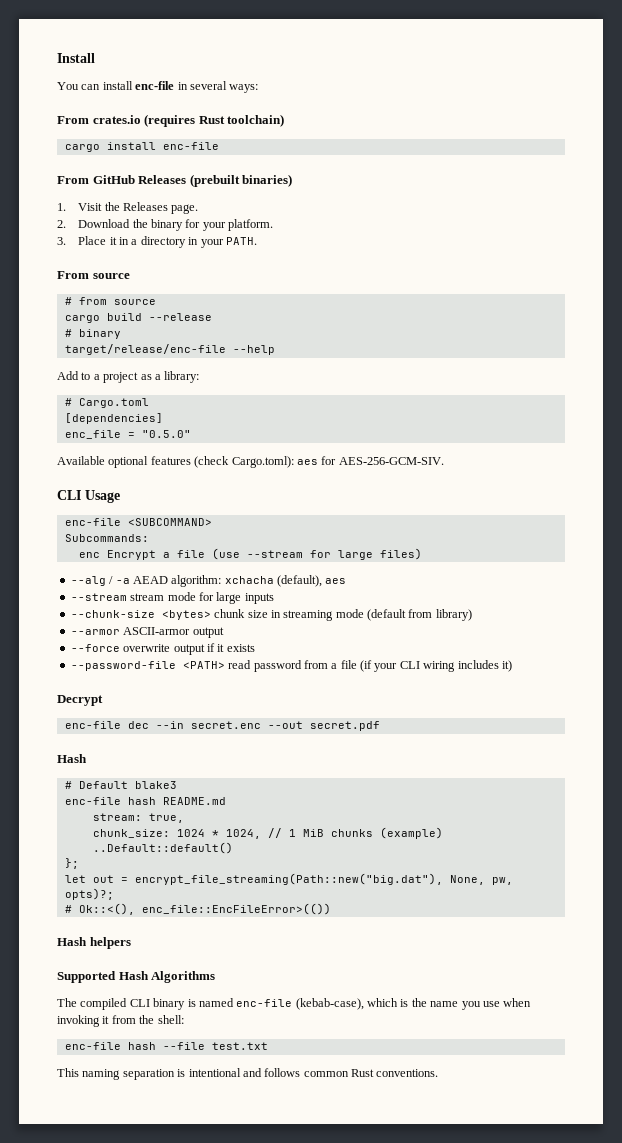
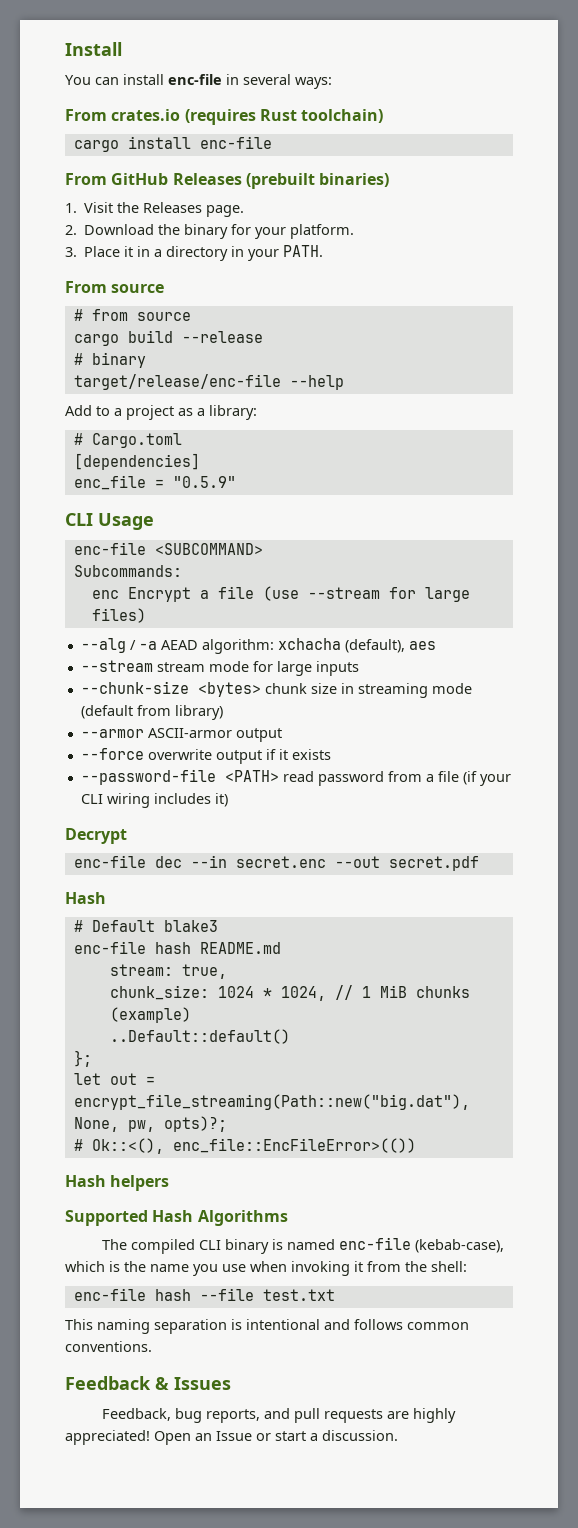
- enc_file = "0.5.0"
- Available optional features (check Cargo.toml): aes for AES-256-GCM-SIV.
+ enc_file = "0.5.9"
- This naming separation is intentional and follows common Rust conventions.
+ This naming separation is intentional and follows common conventions.
+ Feedback & Issues
+ Feedback, bug reports, and pull requests are highly appreciated! Open an Issue or start a discussion.

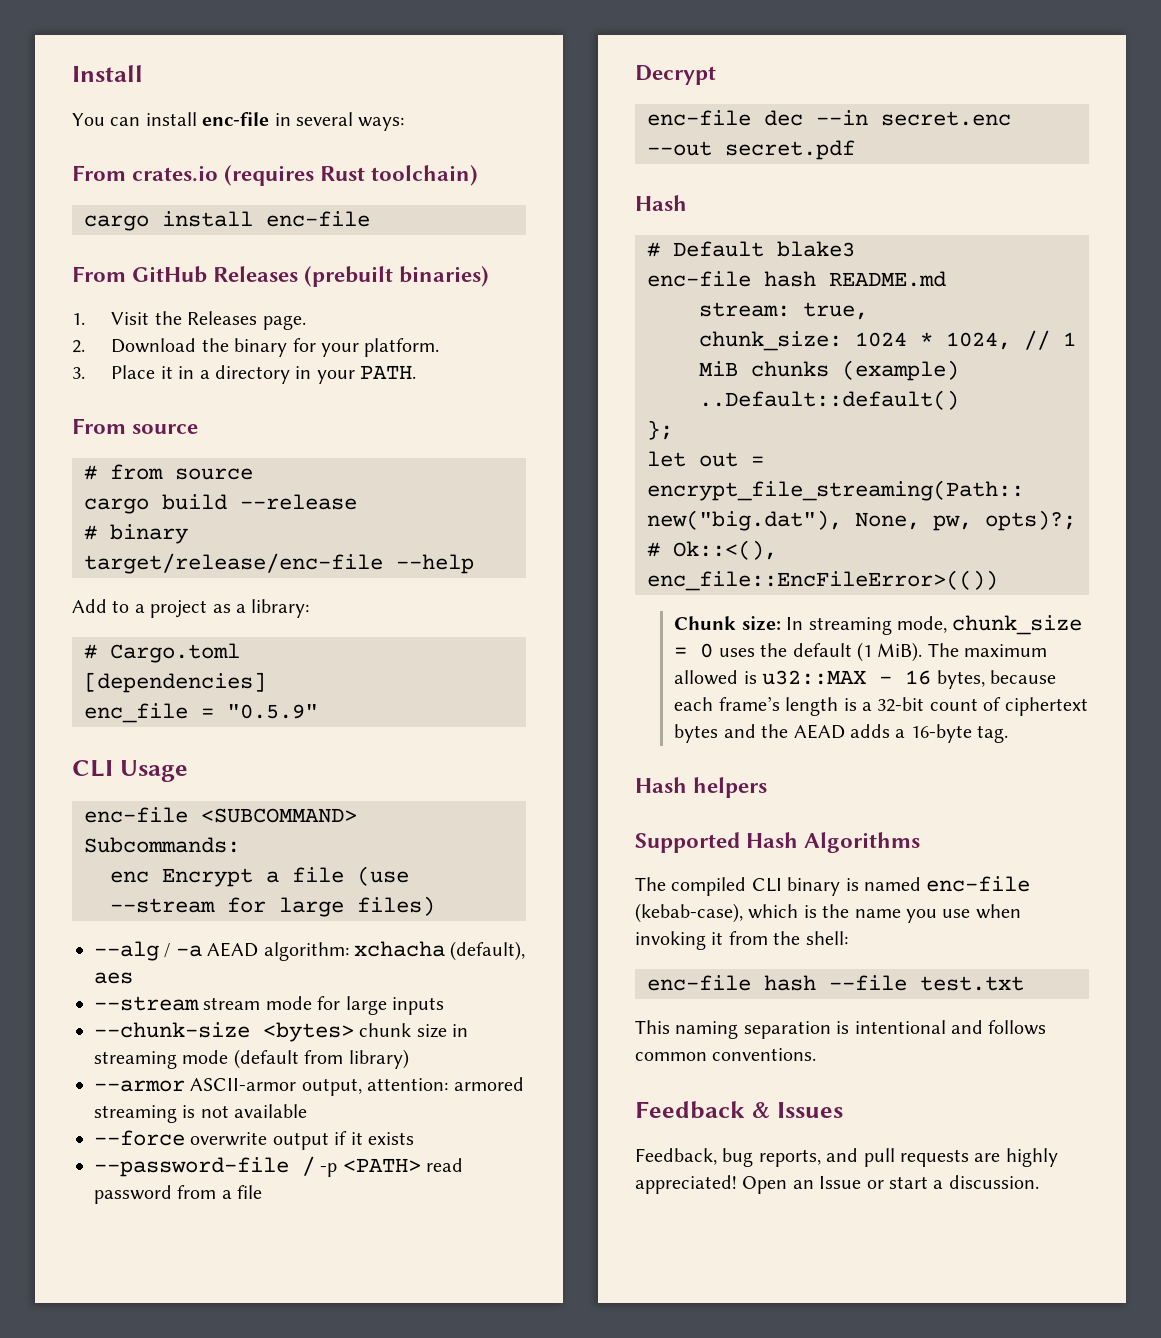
- --armor ASCII-armor output
+ --armor ASCII-armor output, attention: armored streaming is not available
- --password-file <PATH> read password from a file (if your CLI wiring includes it)
+ --password-file / -p <PATH> read password from a file
+ Chunk size: In streaming mode, chunk_size = 0 uses the default (1 MiB). The maximum allowed is u32::MAX - 16 bytes, because each frame’s length is a 32-bit count of ciphertext bytes and the AEAD adds a 16-byte tag.

